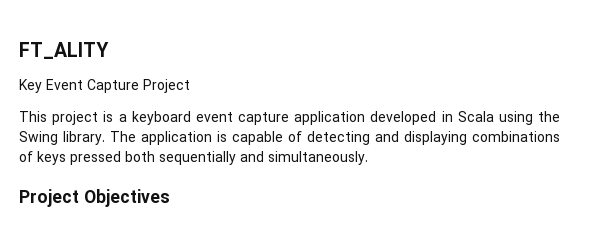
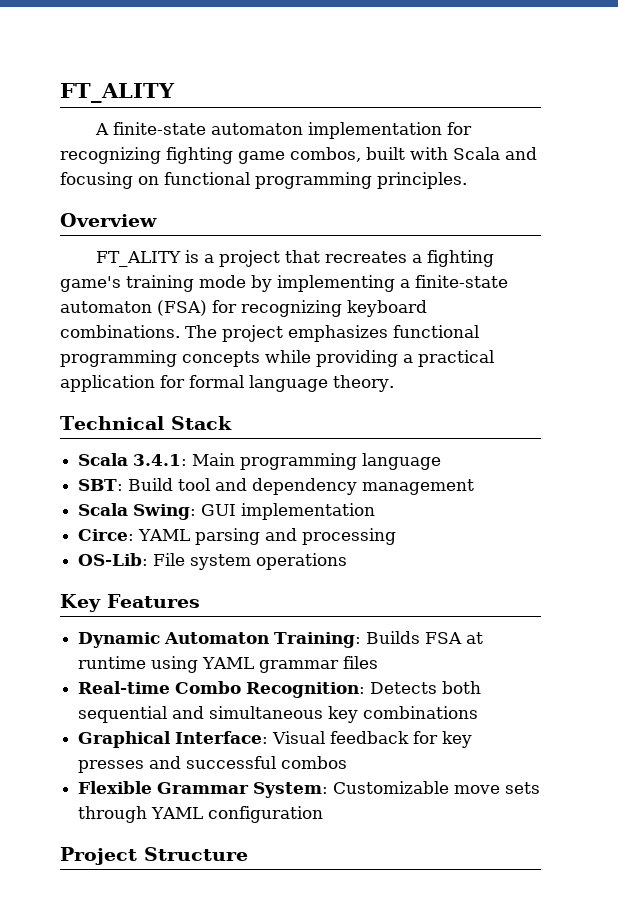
- Key Event Capture Project
- This project is a keyboard event capture application developed in Scala using the Swing library. The application is capable of detecting and displaying combinations of keys pressed both sequentially and simultaneously.
- Project Objectives
+ A finite-state automaton implementation for recognizing fighting game combos, built with Scala and focusing on functional programming principles.
+ Overview
+ FT_ALITY is a project that recreates a fighting game's training mode by implementing a finite-state automaton (FSA) for recognizing keyboard combinations. The project emphasizes functional programming concepts while providing a practical application for formal language theory.
+ Technical Stack
+ Scala 3.4.1: Main programming language
+ SBT: Build tool and dependency management
+ Scala Swing: GUI implementation
+ Circe: YAML parsing and processing
+ OS-Lib: File system operations
+ Key Features
+ Dynamic Automaton Training: Builds FSA at runtime using YAML grammar files
+ Real-time Combo Recognition: Detects both sequential and simultaneous key combinations
+ Graphical Interface: Visual feedback for key presses and successful combos
+ Flexible Grammar System: Customizable move sets through YAML configuration
+ Project Structure

